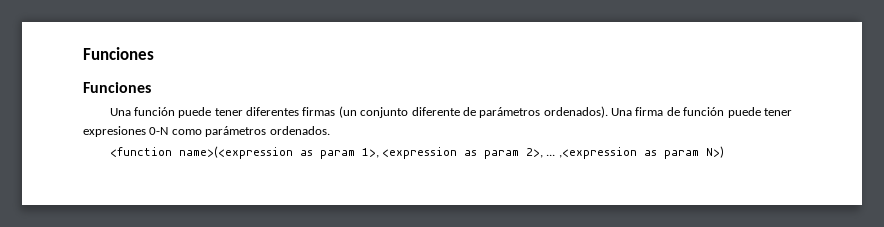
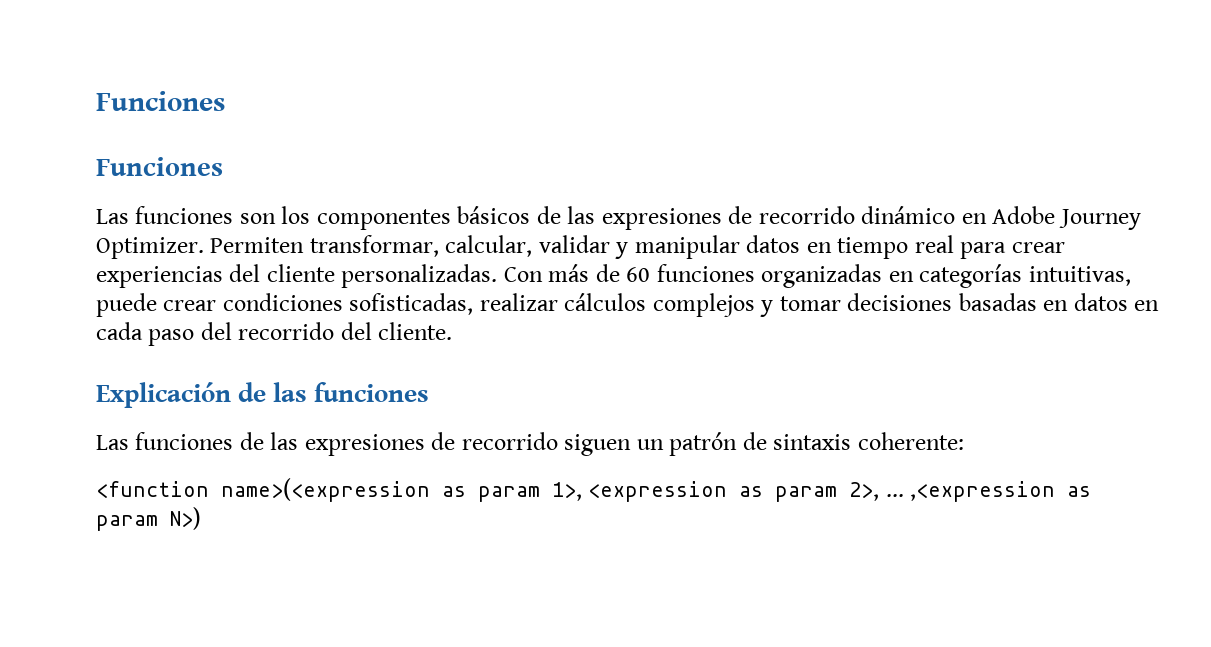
- Una función puede tener diferentes firmas (un conjunto diferente de parámetros ordenados). Una firma de función puede tener expresiones 0-N como parámetros ordenados.
+ Las funciones son los componentes básicos de las expresiones de recorrido dinámico en Adobe Journey Optimizer. Permiten transformar, calcular, validar y manipular datos en tiempo real para crear experiencias del cliente personalizadas. Con más de 60 funciones organizadas en categorías intuitivas, puede crear condiciones sofisticadas, realizar cálculos complejos y tomar decisiones basadas en datos en cada paso del recorrido del cliente.
+ Explicación de las funciones
+ Las funciones de las expresiones de recorrido siguen un patrón de sintaxis coherente:

